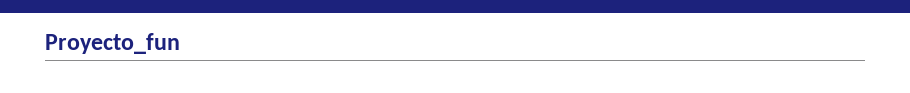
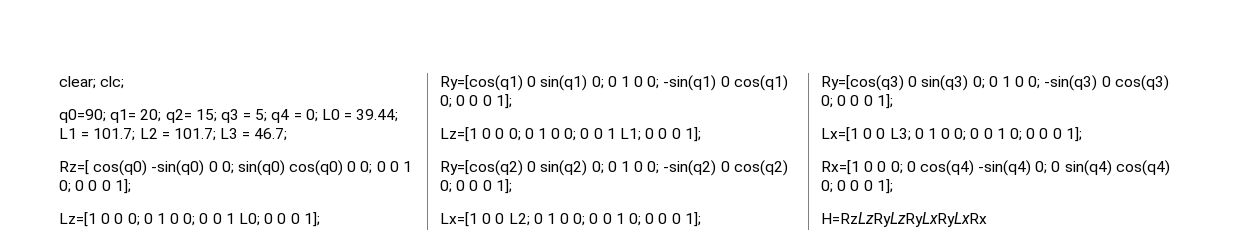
- Proyecto_fun
+ clear; clc;
+ q0=90; q1= 20; q2= 15; q3 = 5; q4 = 0; L0 = 39.44; L1 = 101.7; L2 = 101.7; L3 = 46.7;
+ Rz=[ cos(q0) -sin(q0) 0 0; sin(q0) cos(q0) 0 0; 0 0 1 0; 0 0 0 1];
+ Lz=[1 0 0 0; 0 1 0 0; 0 0 1 L0; 0 0 0 1];
+ Ry=[cos(q1) 0 sin(q1) 0; 0 1 0 0; -sin(q1) 0 cos(q1) 0; 0 0 0 1];
+ Lz=[1 0 0 0; 0 1 0 0; 0 0 1 L1; 0 0 0 1];
+ Ry=[cos(q2) 0 sin(q2) 0; 0 1 0 0; -sin(q2) 0 cos(q2) 0; 0 0 0 1];
+ Lx=[1 0 0 L2; 0 1 0 0; 0 0 1 0; 0 0 0 1];
+ Ry=[cos(q3) 0 sin(q3) 0; 0 1 0 0; -sin(q3) 0 cos(q3) 0; 0 0 0 1];
+ Lx=[1 0 0 L3; 0 1 0 0; 0 0 1 0; 0 0 0 1];
+ Rx=[1 0 0 0; 0 cos(q4) -sin(q4) 0; 0 sin(q4) cos(q4) 0; 0 0 0 1];
+ H=RzLzRyLzRyLxRyLxRx

